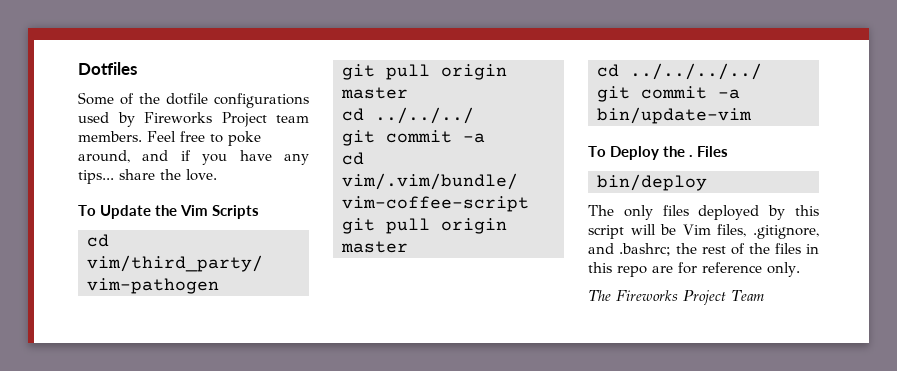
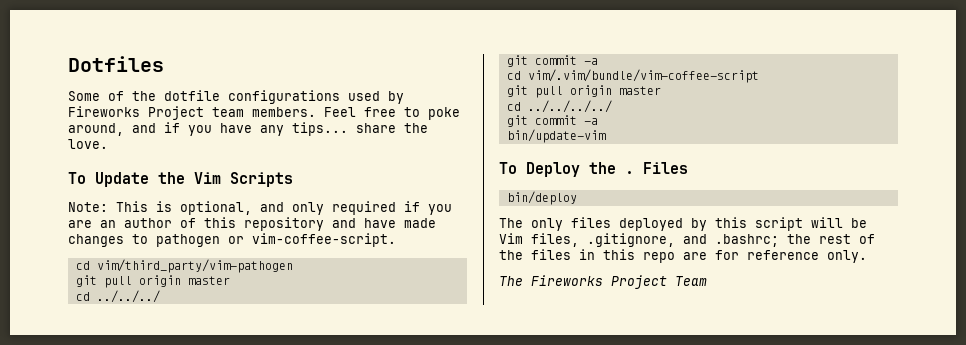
+ Note: This is optional, and only required if you are an author of this repository and have made changes to pathogen or vim-coffee-script.

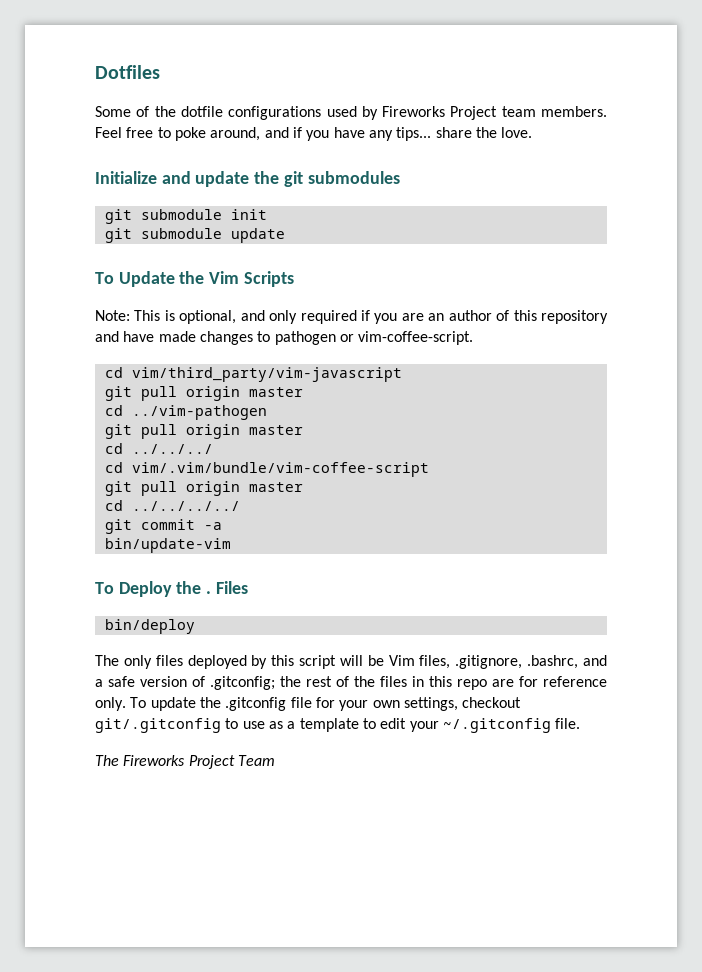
+ Initialize and update the git submodules
+ git submodule init
+ git submodule update
- cd vim/third_party/vim-pathogen
+ cd vim/third_party/vim-javascript
+ git pull origin master
+ cd ../vim-pathogen
  cd ../../../
- git commit -a
- The only files deployed by this script will be Vim files, .gitignore, and .bashrc; the rest of the files in this repo are for reference only.
+ The only files deployed by this script will be Vim files, .gitignore, .bashrc, and a safe version of .gitconfig; the rest of the files in this repo are for reference only. To update the .gitconfig file for your own settings, checkout git/.gitconfig to use as a template to edit your ~/.gitconfig file.

